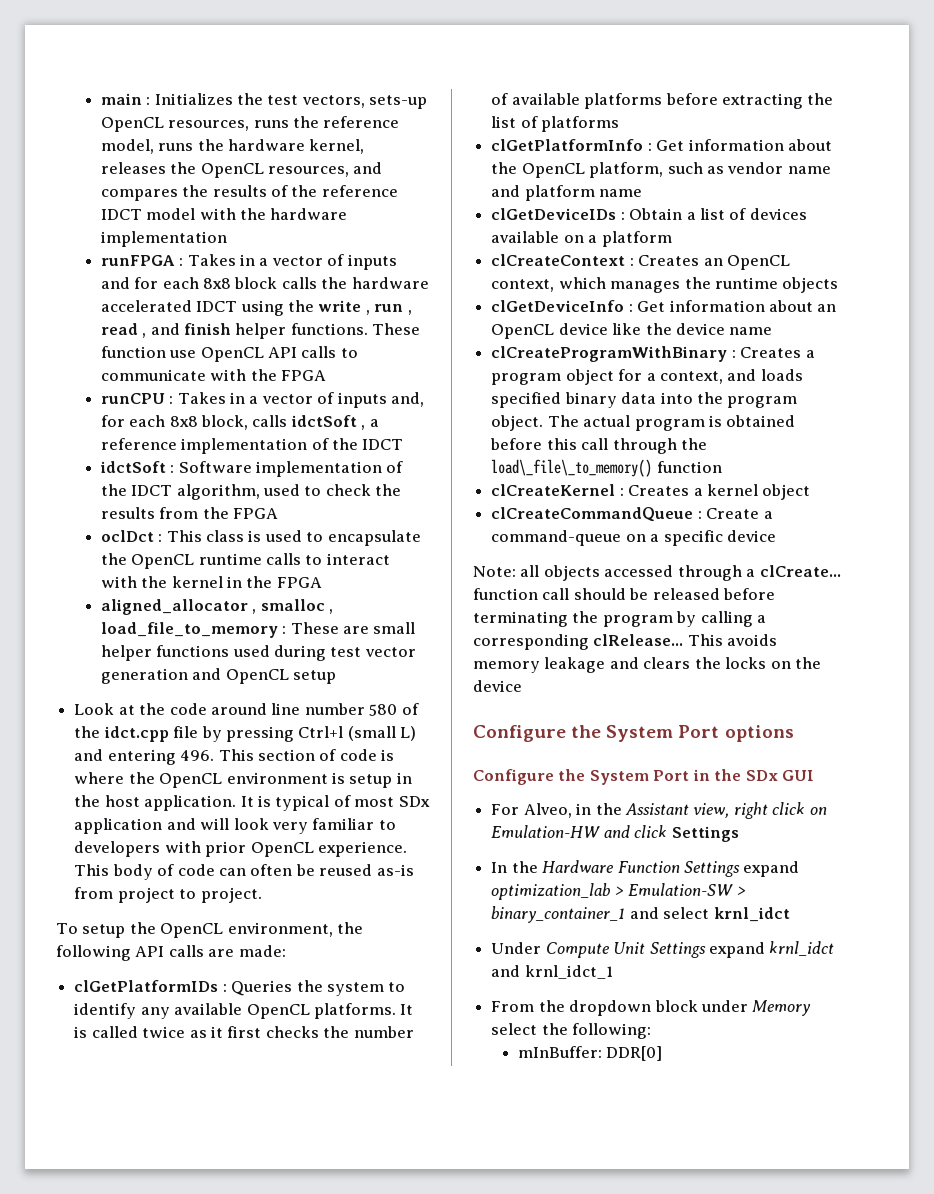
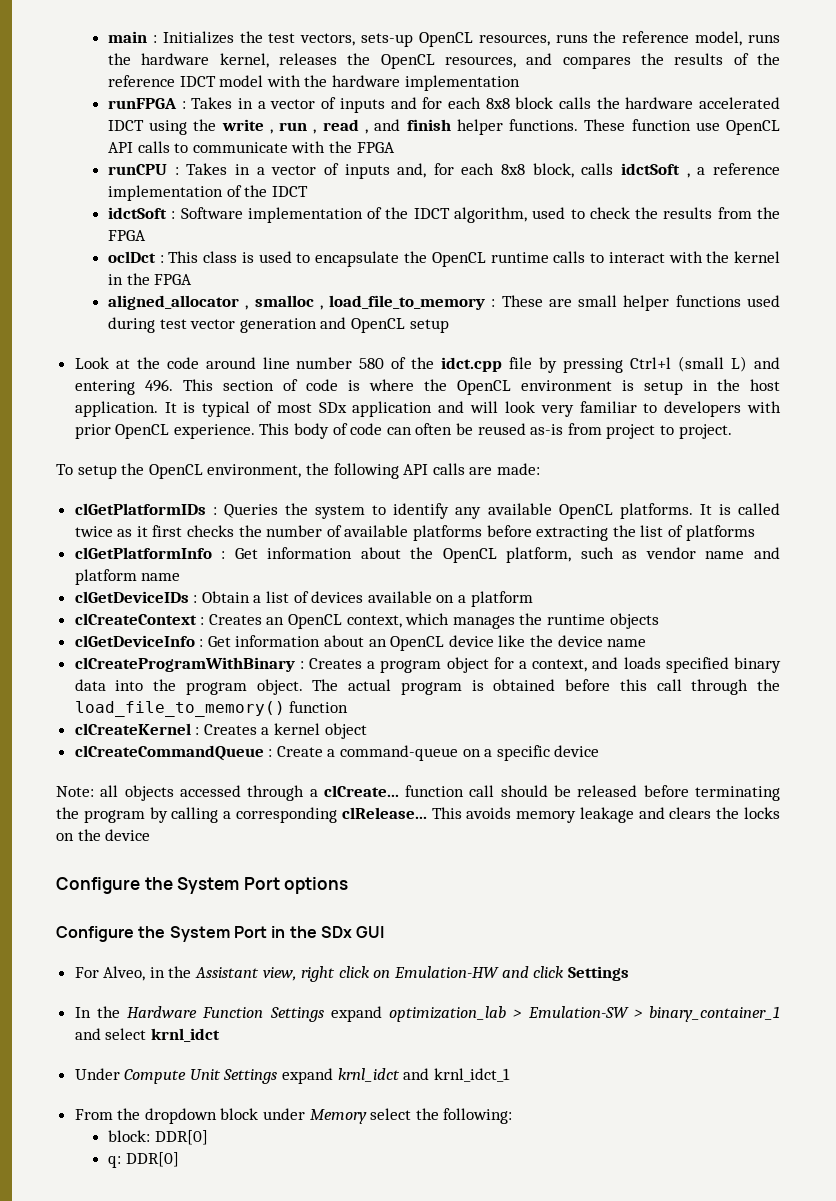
- The actual program is obtained before this call through the load\_file\_to_memory() function
+ The actual program is obtained before this call through the load_file_to_memory() function
- mInBuffer: DDR[0]
+ block: DDR[0]
+ q: DDR[0]

